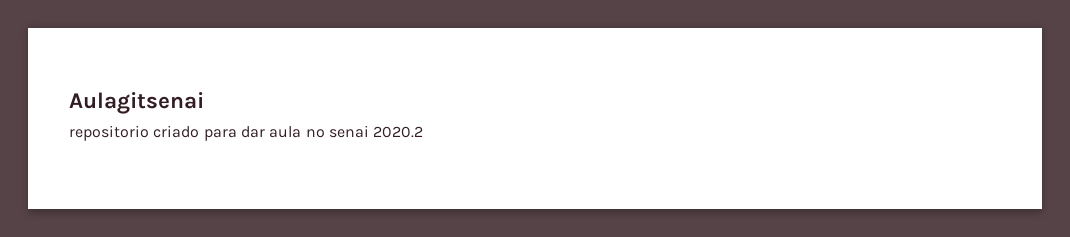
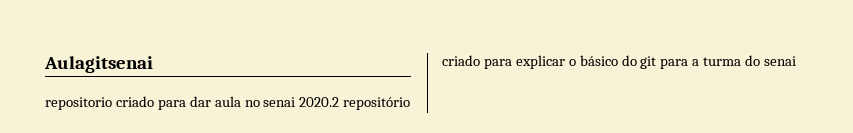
- repositorio criado para dar aula no senai 2020.2
+ repositorio criado para dar aula no senai 2020.2 repositório criado para explicar o básico do git para a turma do senai

